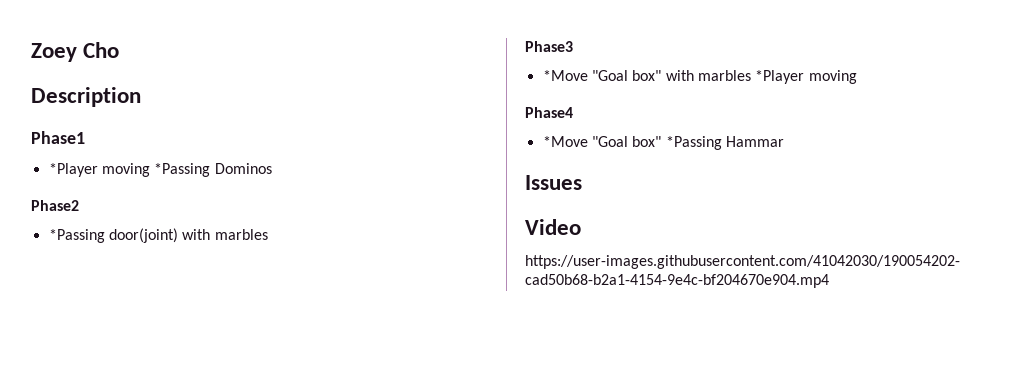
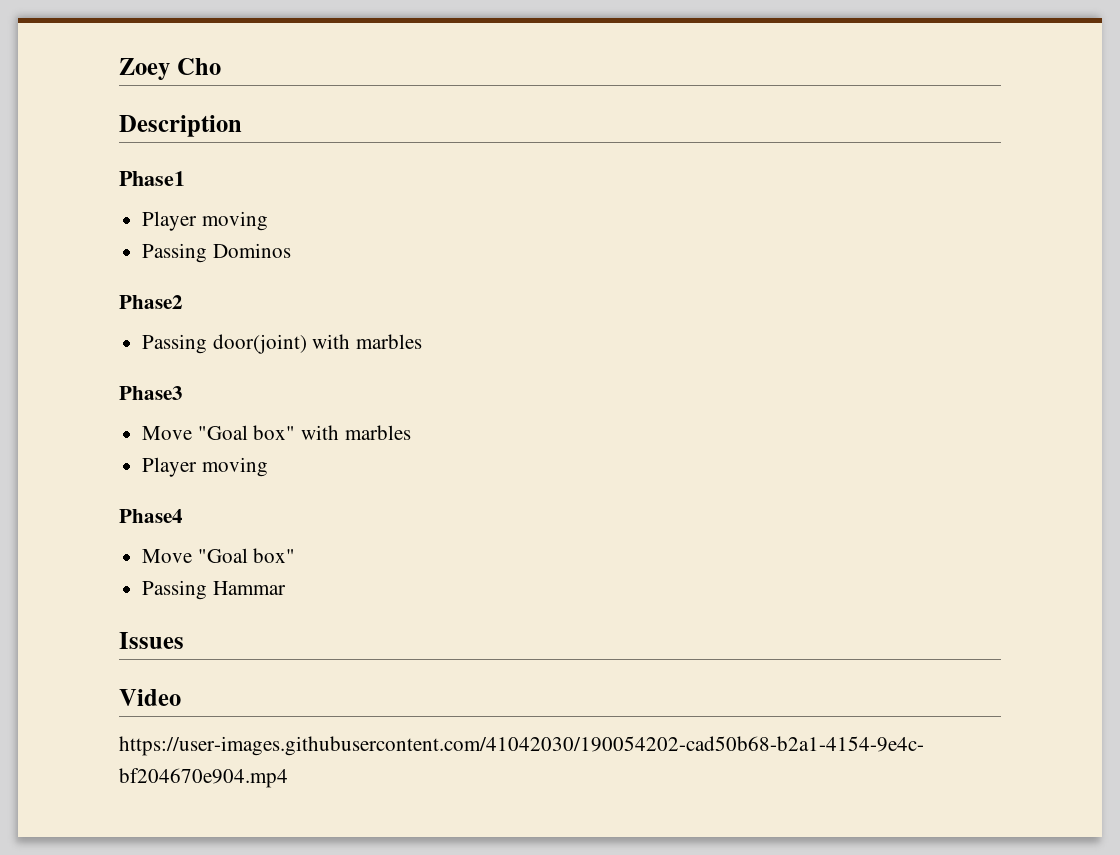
  Phase1
- *Player moving *Passing Dominos
+ Player moving
+ Passing Dominos
- *Passing door(joint) with marbles
+ Passing door(joint) with marbles
- *Move "Goal box" with marbles *Player moving
+ Move "Goal box" with marbles
+ Player moving
  Phase4
- *Move "Goal box" *Passing Hammar
+ Move "Goal box"
+ Passing Hammar

